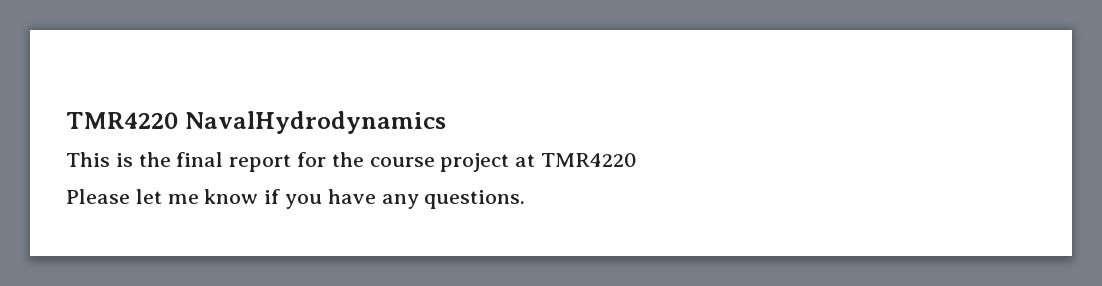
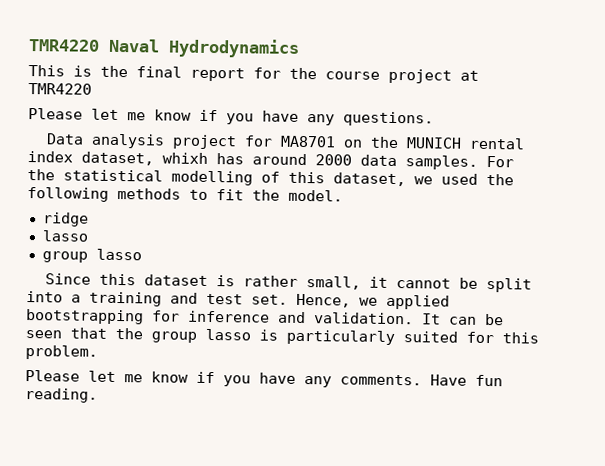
- TMR4220 NavalHydrodynamics
+ TMR4220 Naval Hydrodynamics
+ Data analysis project for MA8701 on the MUNICH rental index dataset, whixh has around 2000 data samples. For the statistical modelling of this dataset, we used the following methods to fit the model.
+ ridge
+ lasso
+ group lasso
+ Since this dataset is rather small, it cannot be split into a training and test set. Hence, we applied bootstrapping for inference and validation. It can be seen that the group lasso is particularly suited for this problem.
+ Please let me know if you have any comments. Have fun reading.

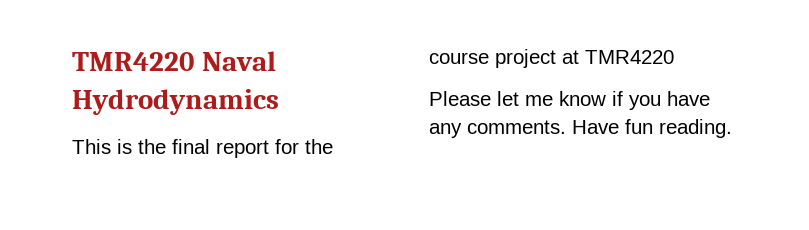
- Please let me know if you have any questions.
- Data analysis project for MA8701 on the MUNICH rental index dataset, whixh has around 2000 data samples. For the statistical modelling of this dataset, we used the following methods to fit the model.
- ridge
- lasso
- group lasso
- Since this dataset is rather small, it cannot be split into a training and test set. Hence, we applied bootstrapping for inference and validation. It can be seen that the group lasso is particularly suited for this problem.

